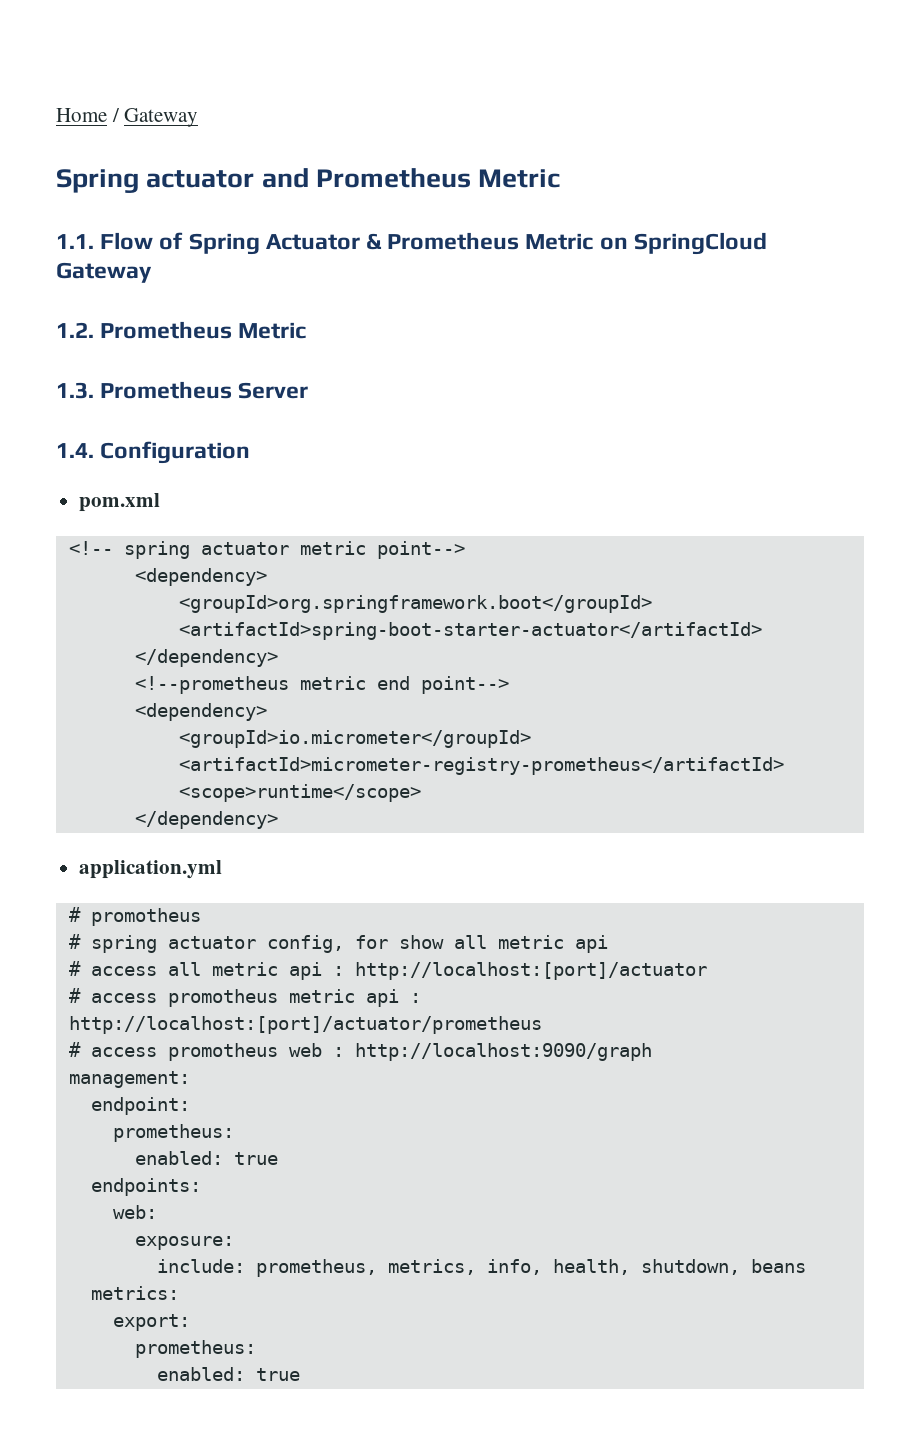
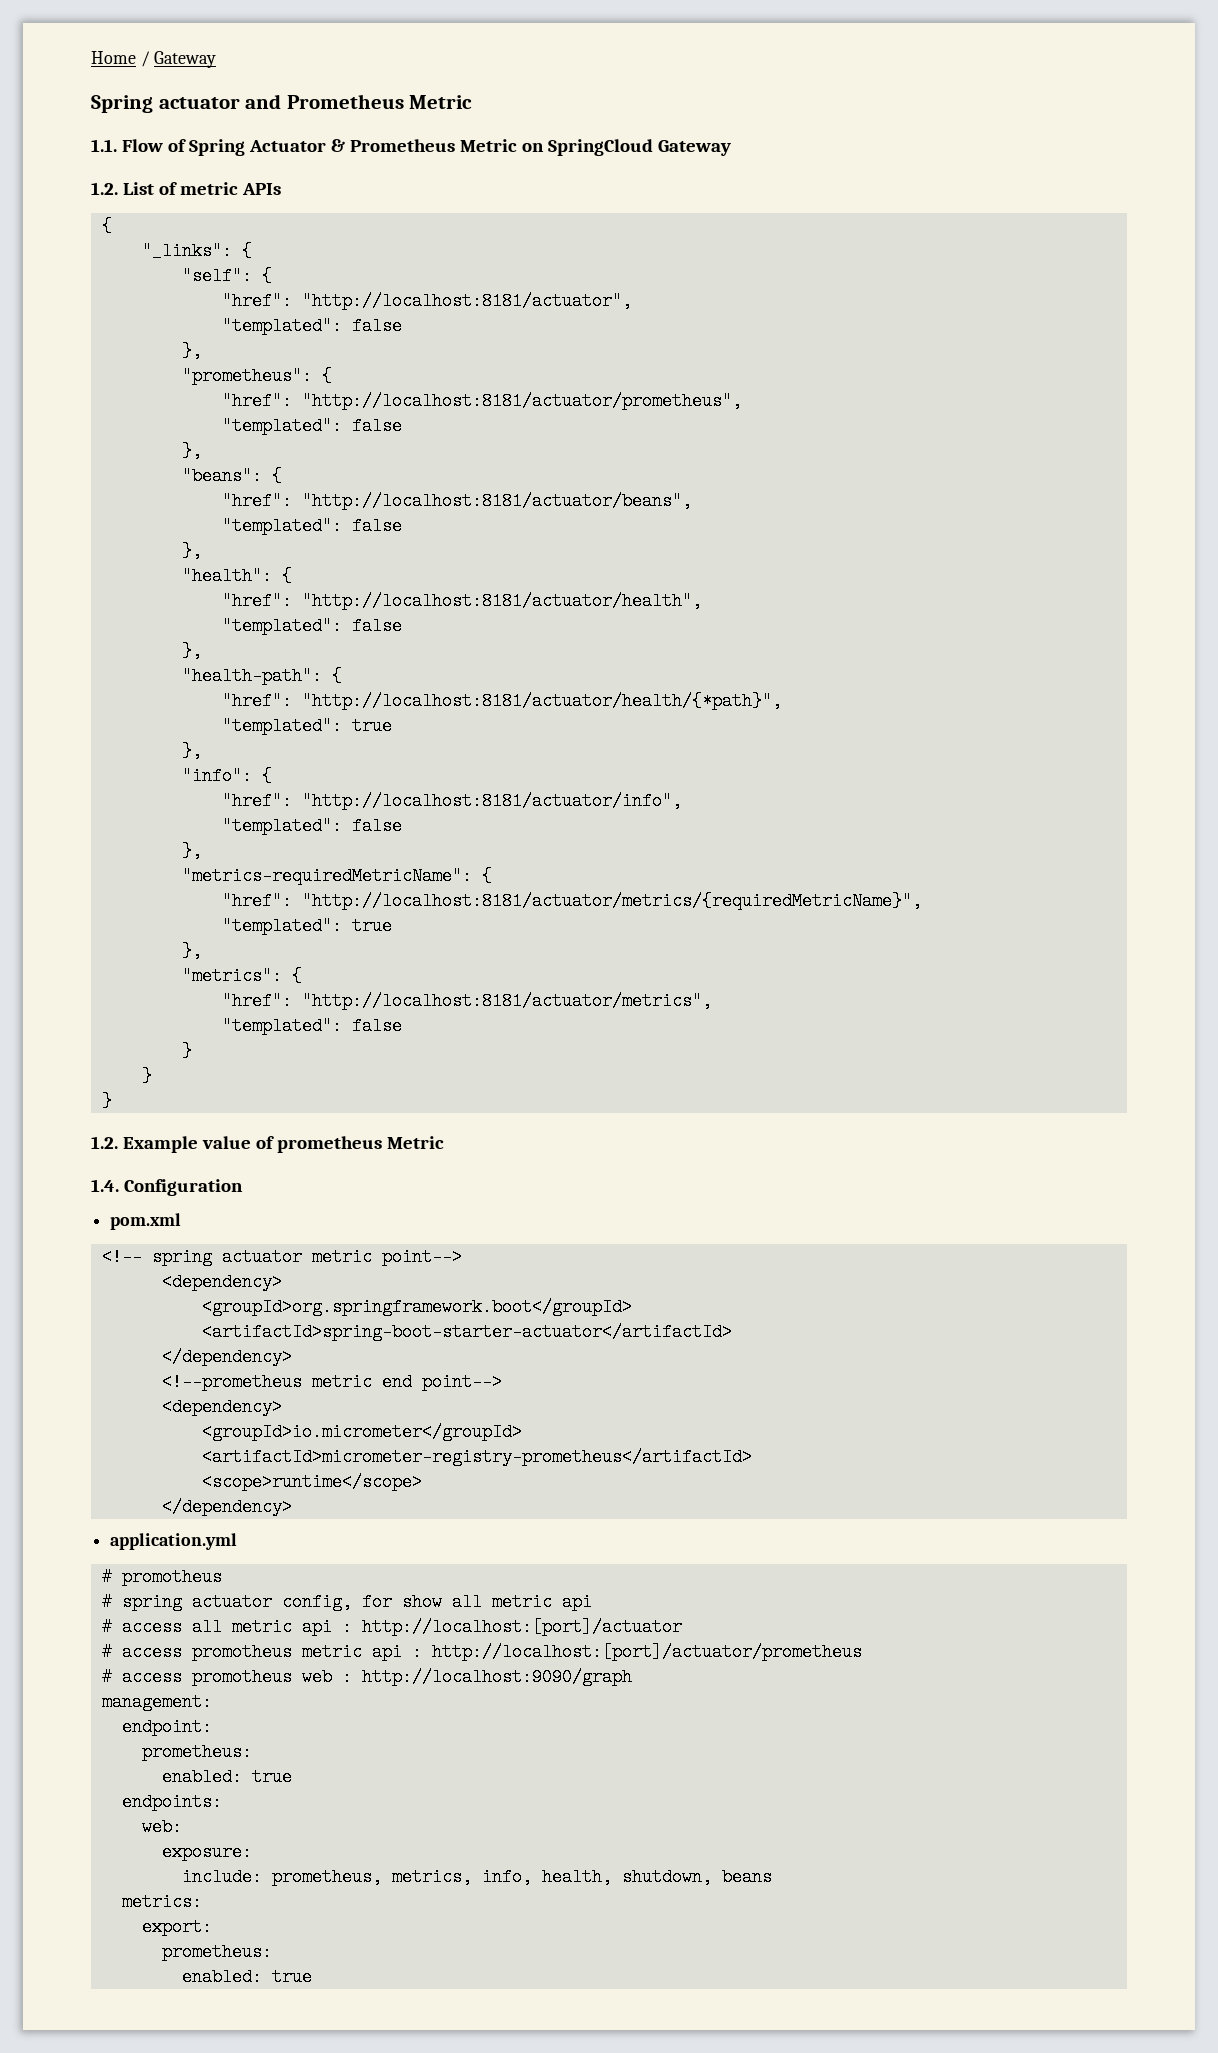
- 1.2. Prometheus Metric
- 1.3. Prometheus Server
+ 1.2. List of metric APIs
+ {
+ "_links": {
+ "self": {
+ "href": "http://localhost:8181/actuator",
+ "templated": false
+ },
+ "prometheus": {
+ "href": "http://localhost:8181/actuator/prometheus",
+ "templated": false
+ },
+ "beans": {
+ "href": "http://localhost:8181/actuator/beans",
+ "templated": false
+ },
+ "health": {
+ "href": "http://localhost:8181/actuator/health",
+ "templated": false
+ },
+ "health-path": {
+ "href": "http://localhost:8181/actuator/health/{*path}",
+ "templated": true
+ },
+ "info": {
+ "href": "http://localhost:8181/actuator/info",
+ "templated": false
+ },
+ "metrics-requiredMetricName": {
+ "href": "http://localhost:8181/actuator/metrics/{requiredMetricName}",
+ "templated": true
+ },
+ "metrics": {
+ "href": "http://localhost:8181/actuator/metrics",
+ "templated": false
+ }
+ }
+ }
+ 1.2. Example value of prometheus Metric

